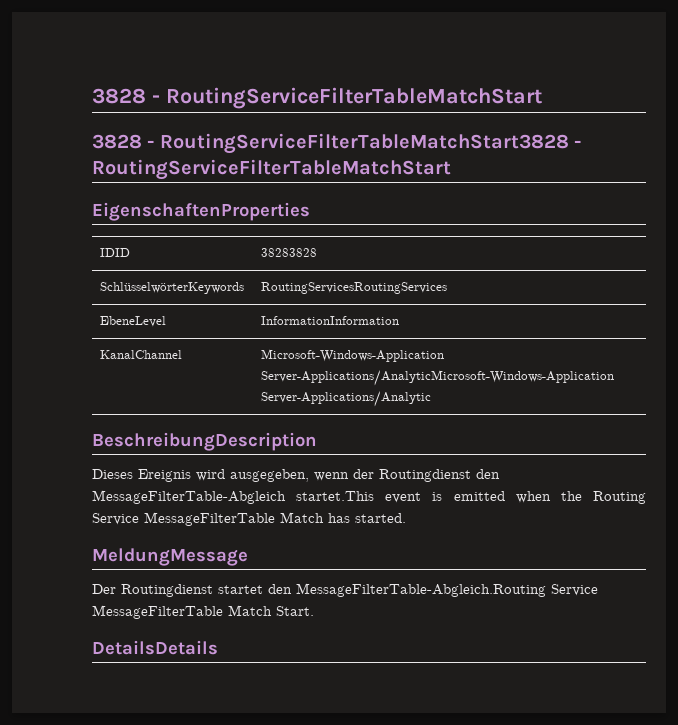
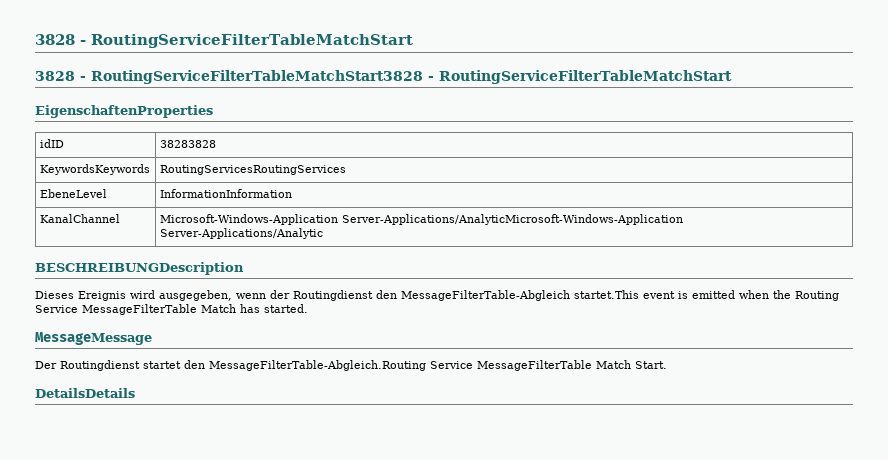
- IDID | 38283828
+ idID | 38283828
- SchlüsselwörterKeywords | RoutingServicesRoutingServices
+ KeywordsKeywords | RoutingServicesRoutingServices
- BeschreibungDescription
+ BESCHREIBUNGDescription
- MeldungMessage
+ MessageMessage

